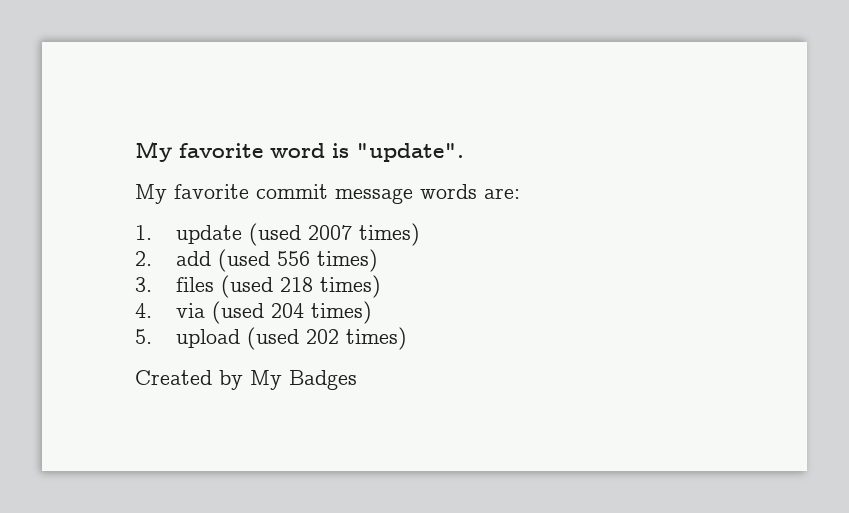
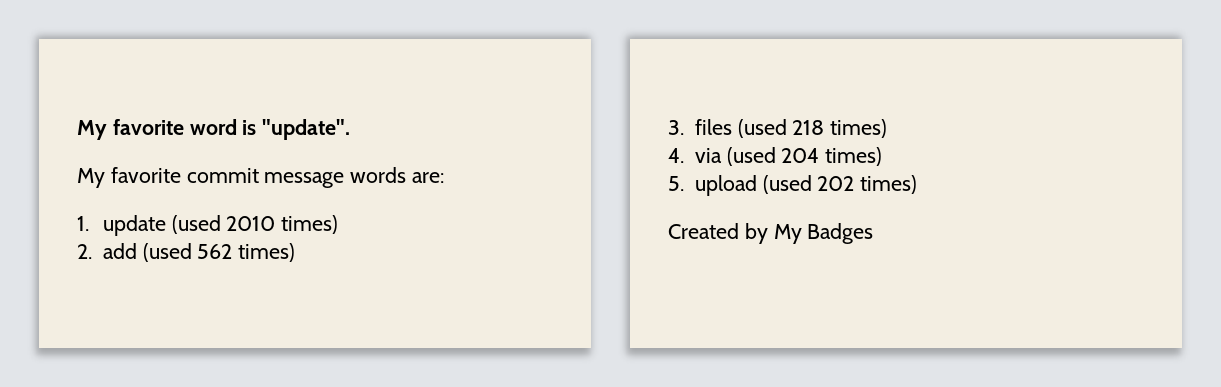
- 1. update (used 2007 times)
+ 1. update (used 2010 times)
- 2. add (used 556 times)
+ 2. add (used 562 times)

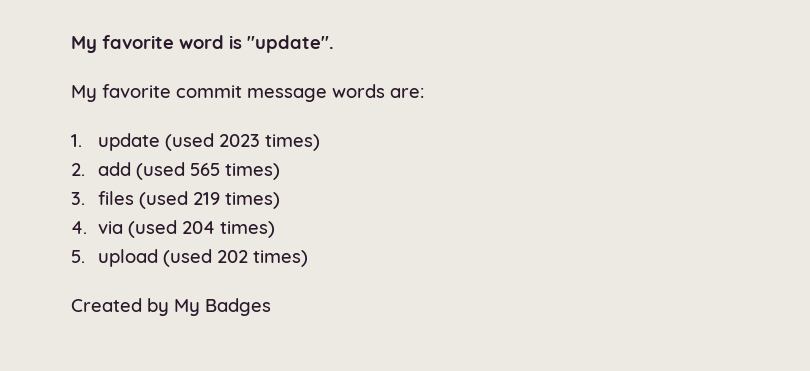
- 1. update (used 2010 times)
+ 1. update (used 2023 times)
- 2. add (used 562 times)
+ 2. add (used 565 times)
- 3. files (used 218 times)
+ 3. files (used 219 times)

